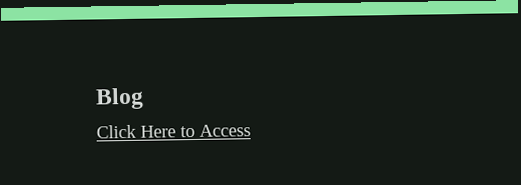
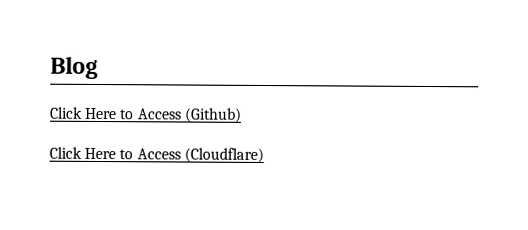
- Click Here to Access
+ Click Here to Access (Github)
+ Click Here to Access (Cloudflare)

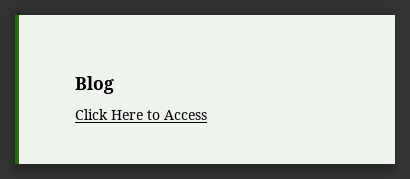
- Click Here to Access (Github)
- Click Here to Access (Cloudflare)
+ Click Here to Access

